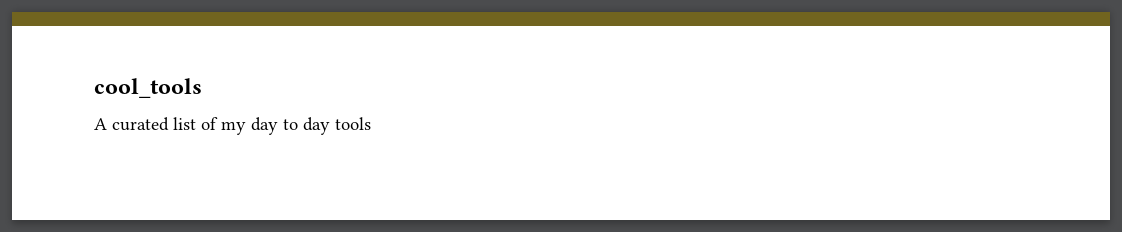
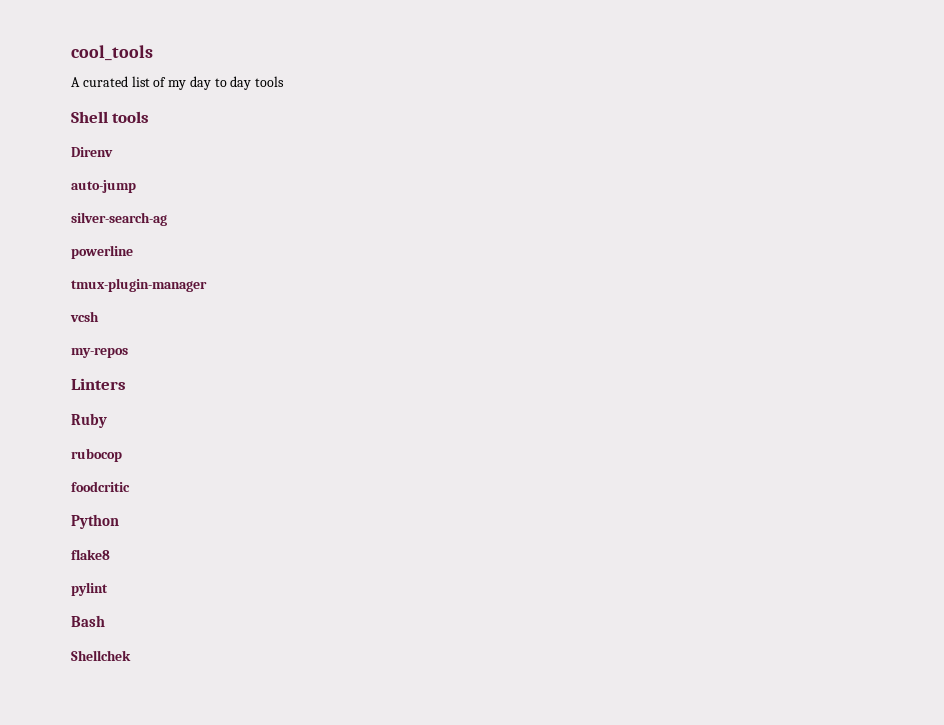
+ Shell tools
+ Direnv
+ auto-jump
+ silver-search-ag
+ powerline
+ tmux-plugin-manager
+ vcsh
+ my-repos
+ Linters
+ Ruby
+ rubocop
+ foodcritic
+ Python
+ flake8
+ pylint
+ Bash
+ Shellchek

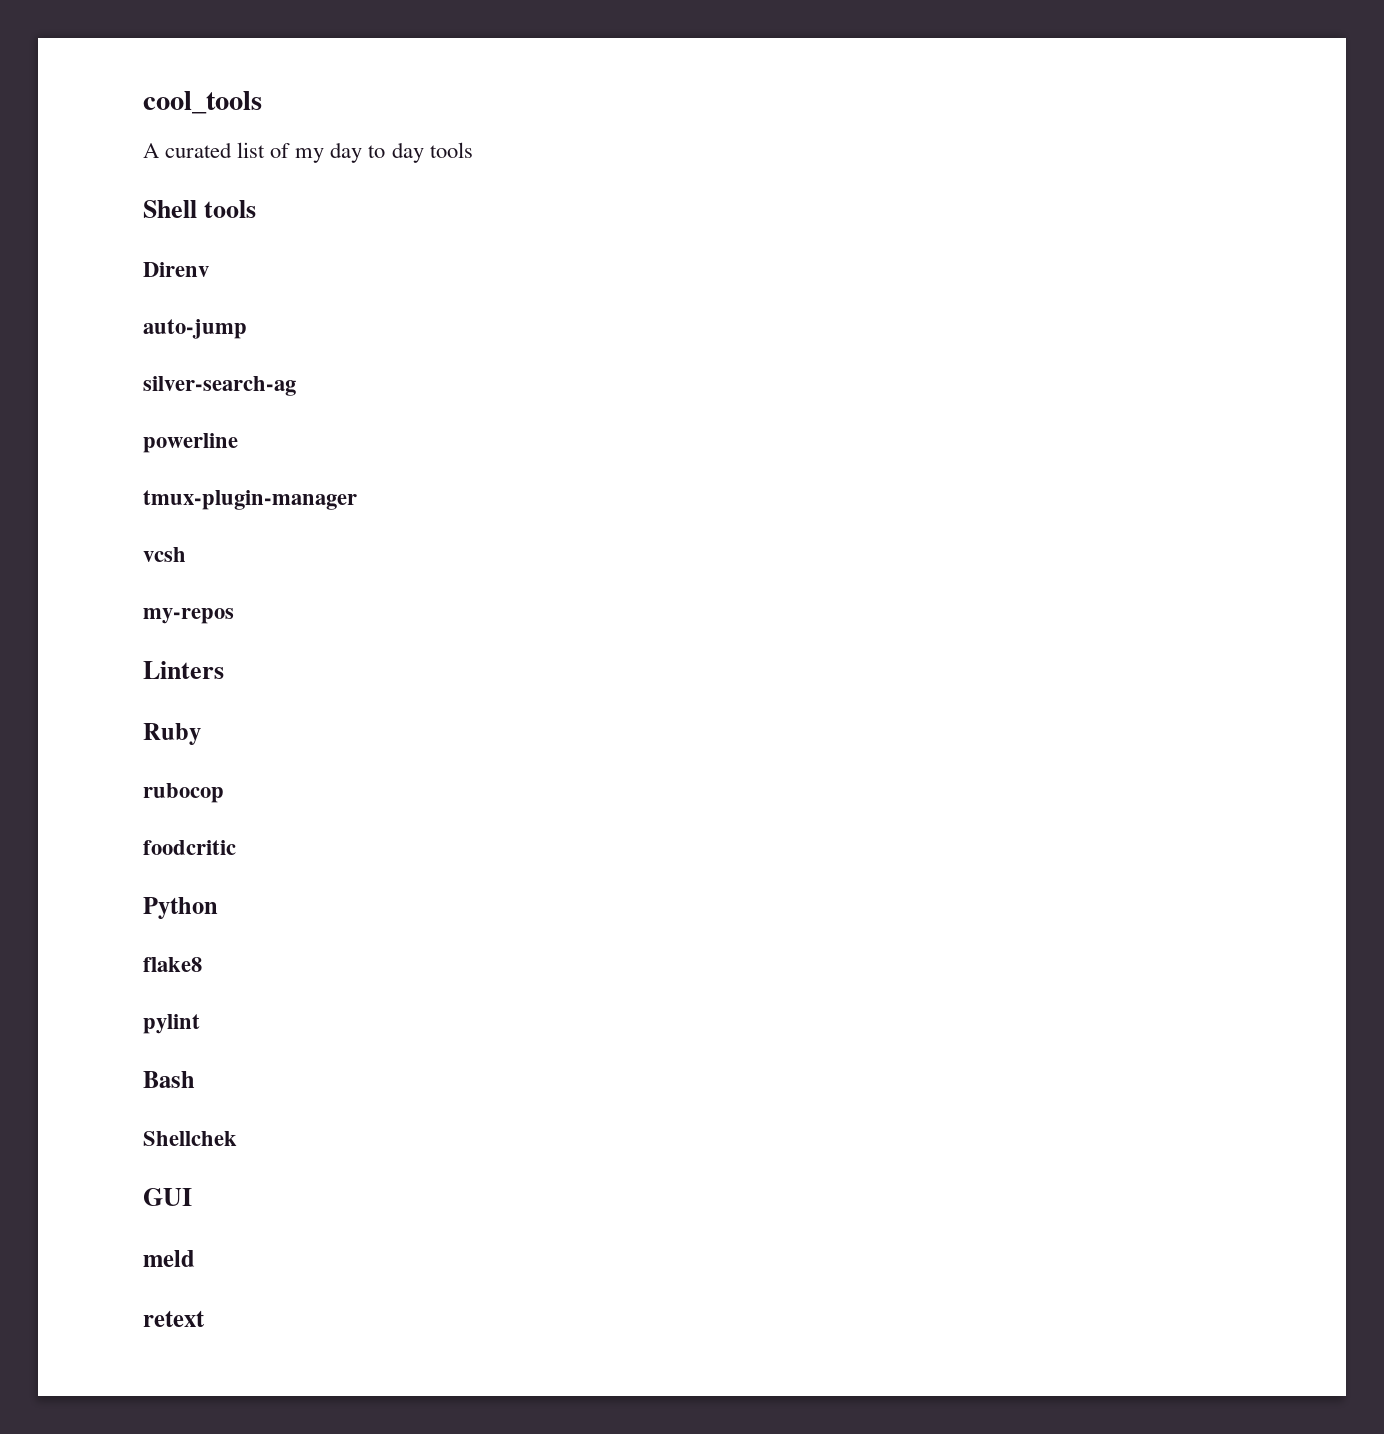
+ GUI
+ meld
+ retext

